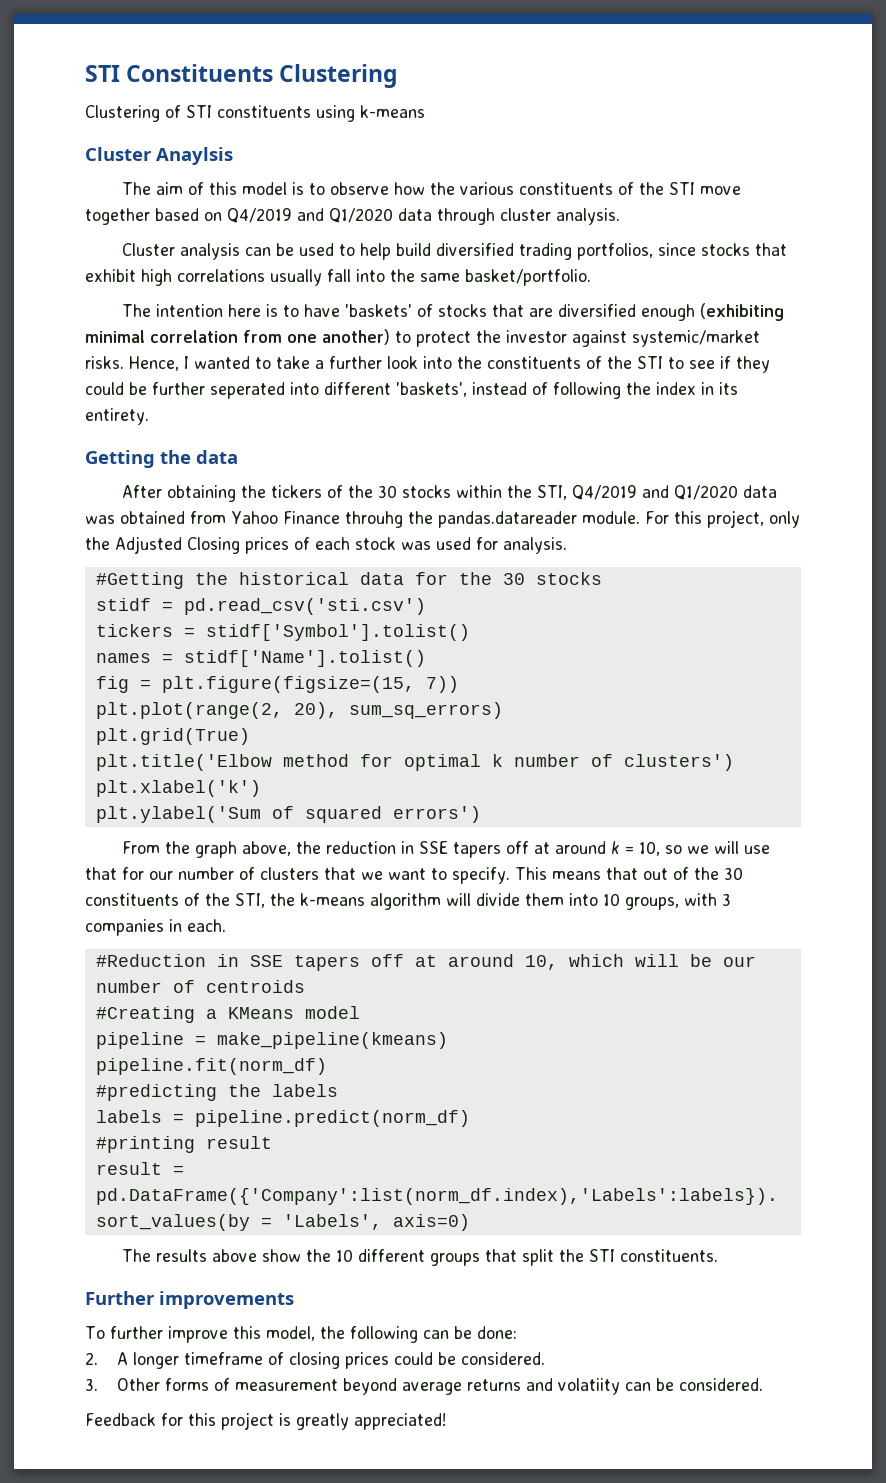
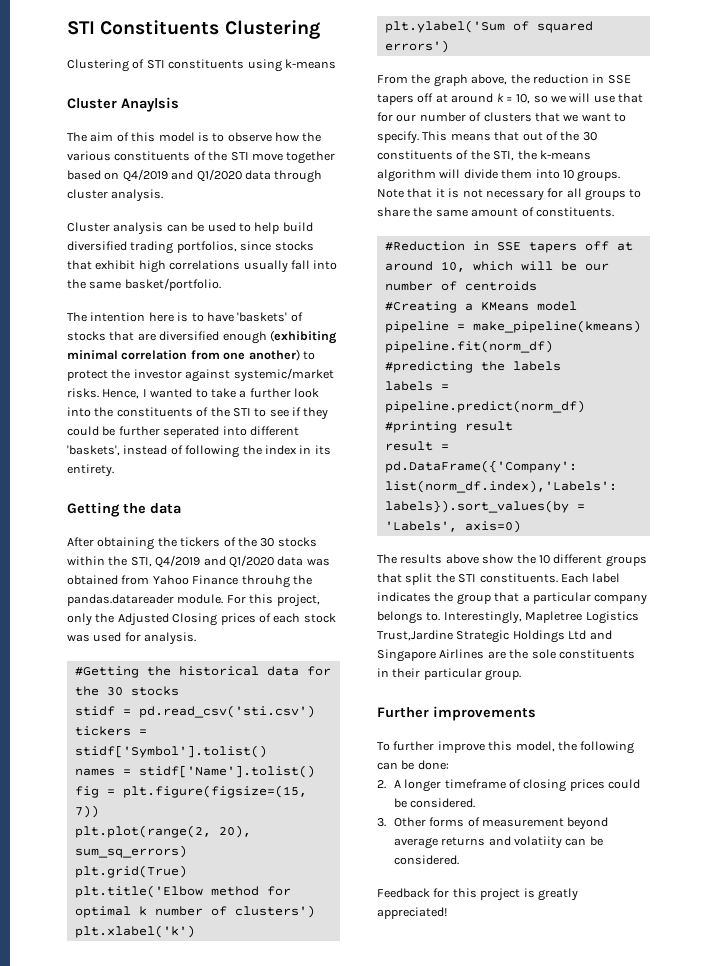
- This means that out of the 30 constituents of the STI, the k-means algorithm will divide them into 10 groups, with 3 companies in each.
+ This means that out of the 30 constituents of the STI, the k-means algorithm will divide them into 10 groups. Note that it is not necessary for all groups to share the same amount of constituents.
+ Each label indicates the group that a particular company belongs to. Interestingly, Mapletree Logistics Trust,Jardine Strategic Holdings Ltd and Singapore Airlines are the sole constituents in their particular group.

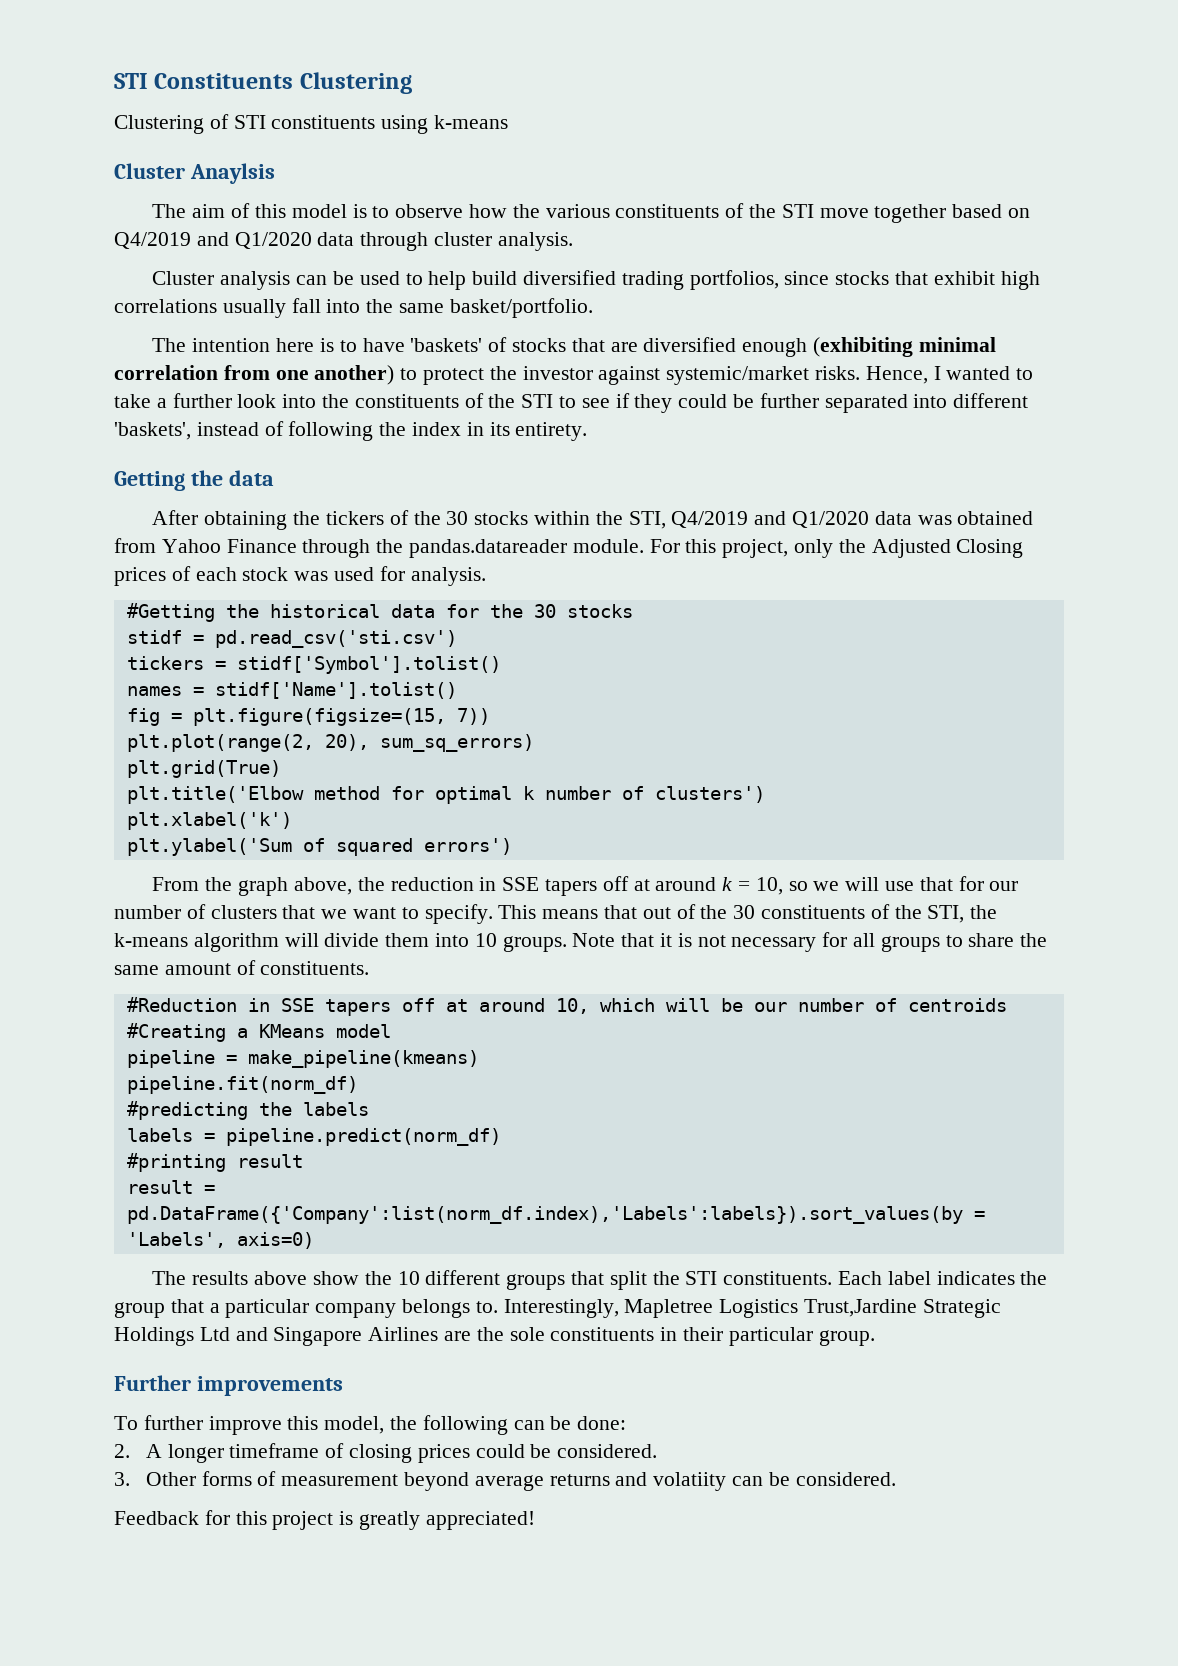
- Hence, I wanted to take a further look into the constituents of the STI to see if they could be further seperated into different 'baskets', instead of following the index in its entirety.
+ Hence, I wanted to take a further look into the constituents of the STI to see if they could be further separated into different 'baskets', instead of following the index in its entirety.
- After obtaining the tickers of the 30 stocks within the STI, Q4/2019 and Q1/2020 data was obtained from Yahoo Finance throuhg the pandas.datareader module.
+ After obtaining the tickers of the 30 stocks within the STI, Q4/2019 and Q1/2020 data was obtained from Yahoo Finance through the pandas.datareader module.

